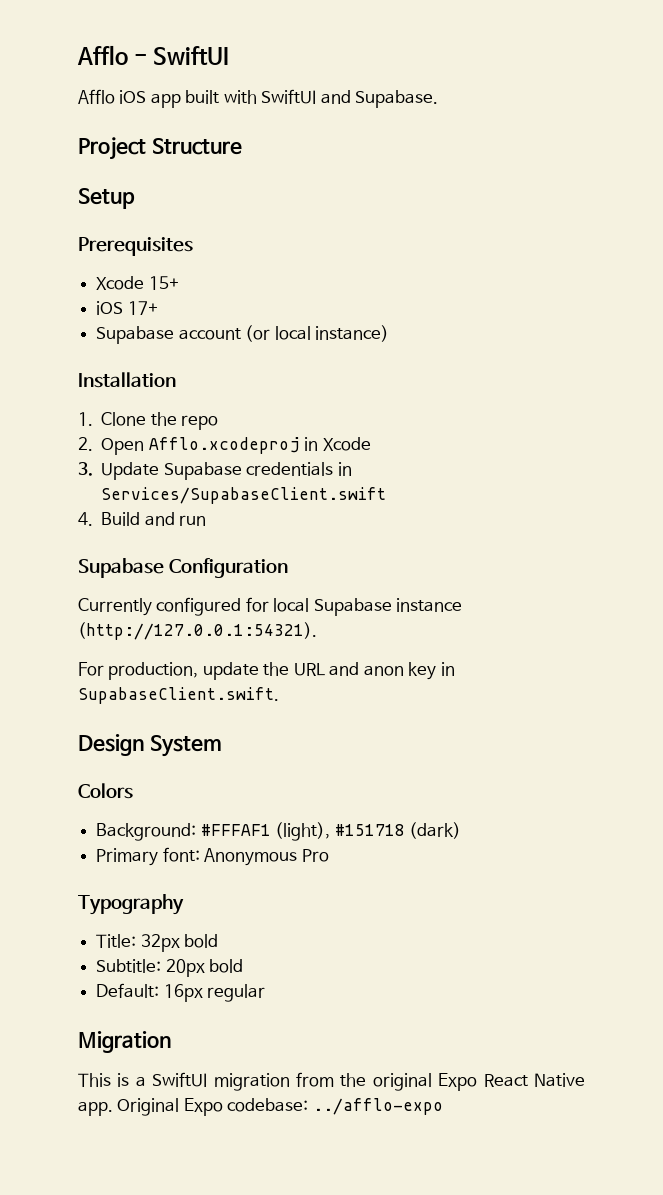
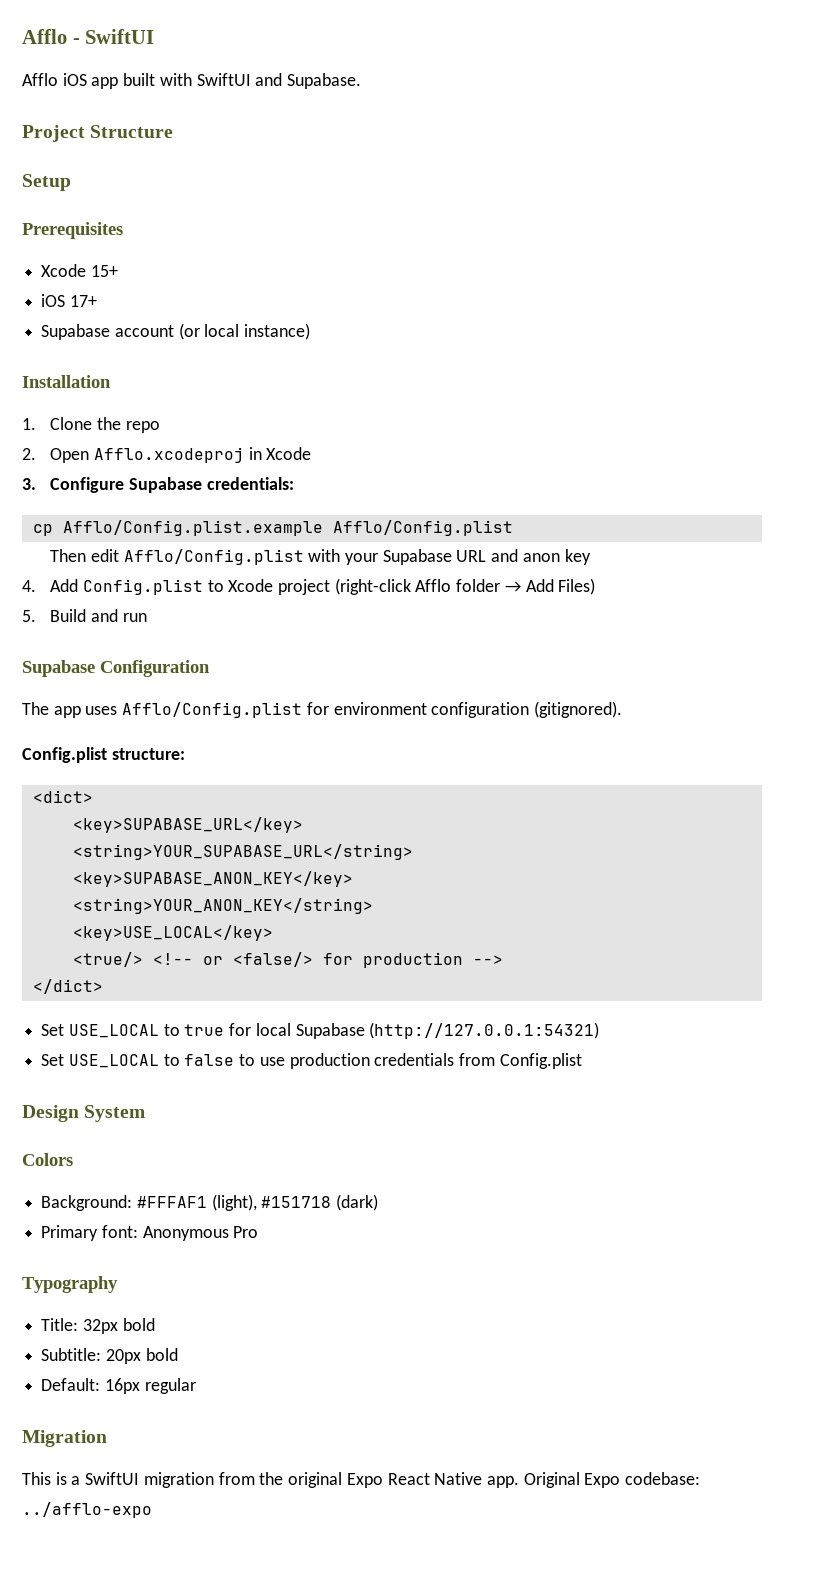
- 3. Update Supabase credentials in Services/SupabaseClient.swift
- 4. Build and run
+ 3. Configure Supabase credentials:
+ cp Afflo/Config.plist.example Afflo/Config.plist
+ Then edit Afflo/Config.plist with your Supabase URL and anon key
+ 4. Add Config.plist to Xcode project (right-click Afflo folder → Add Files)
+ 5. Build and run
- Currently configured for local Supabase instance (http://127.0.0.1:54321).
- For production, update the URL and anon key in SupabaseClient.swift.
+ The app uses Afflo/Config.plist for environment configuration (gitignored).
+ Config.plist structure:
+ <dict>
+ <key>SUPABASE_URL</key>
+ <string>YOUR_SUPABASE_URL</string>
+ <key>SUPABASE_ANON_KEY</key>
+ <string>YOUR_ANON_KEY</string>
+ <key>USE_LOCAL</key>
+ <true/> <!-- or <false/> for production -->
+ </dict>
+ Set USE_LOCAL to true for local Supabase (http://127.0.0.1:54321)
+ Set USE_LOCAL to false to use production credentials from Config.plist

